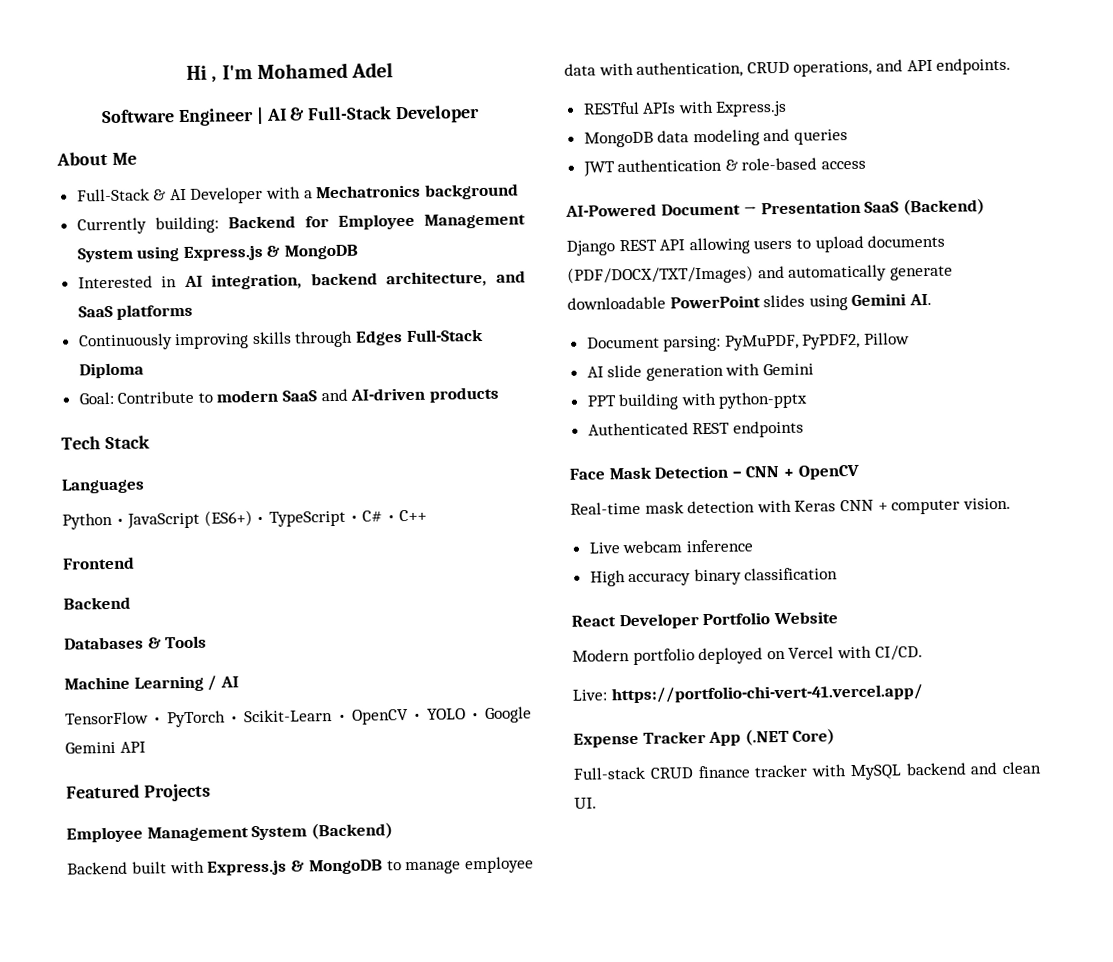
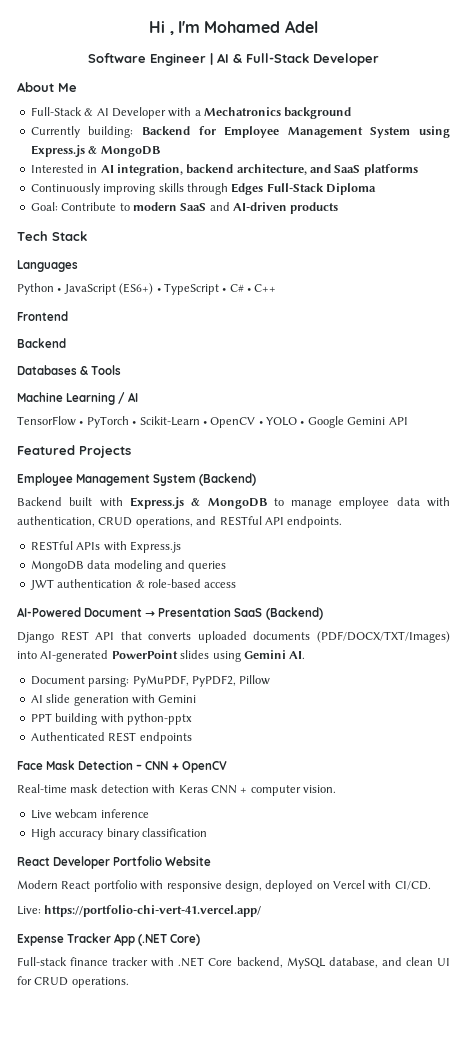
- Backend built with Express.js & MongoDB to manage employee data with authentication, CRUD operations, and API endpoints.
+ Backend built with Express.js & MongoDB to manage employee data with authentication, CRUD operations, and RESTful API endpoints.
- Django REST API allowing users to upload documents (PDF/DOCX/TXT/Images) and automatically generate downloadable PowerPoint slides using Gemini AI.
+ Django REST API that converts uploaded documents (PDF/DOCX/TXT/Images) into AI-generated PowerPoint slides using Gemini AI.
- Modern portfolio deployed on Vercel with CI/CD.
+ Modern React portfolio with responsive design, deployed on Vercel with CI/CD.
- Full-stack CRUD finance tracker with MySQL backend and clean UI.
+ Full-stack finance tracker with .NET Core backend, MySQL database, and clean UI for CRUD operations.

